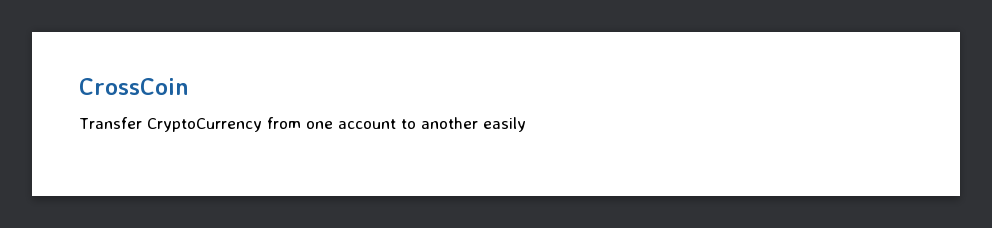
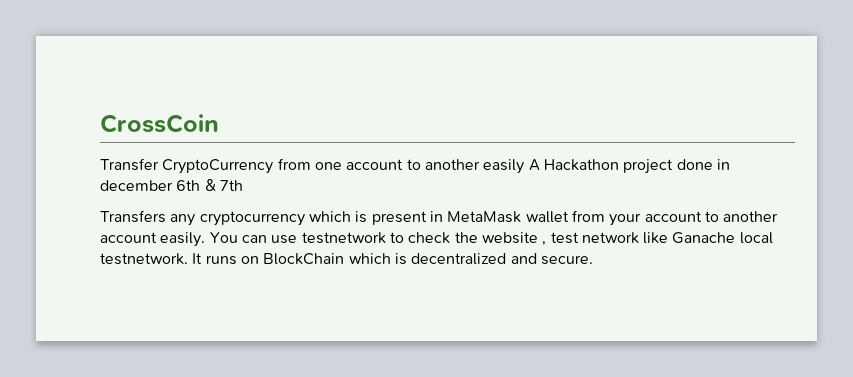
- Transfer CryptoCurrency from one account to another easily
+ Transfer CryptoCurrency from one account to another easily A Hackathon project done in december 6th & 7th
+ Transfers any cryptocurrency which is present in MetaMask wallet from your account to another account easily. You can use testnetwork to check the website , test network like Ganache local testnetwork. It runs on BlockChain which is decentralized and secure.

